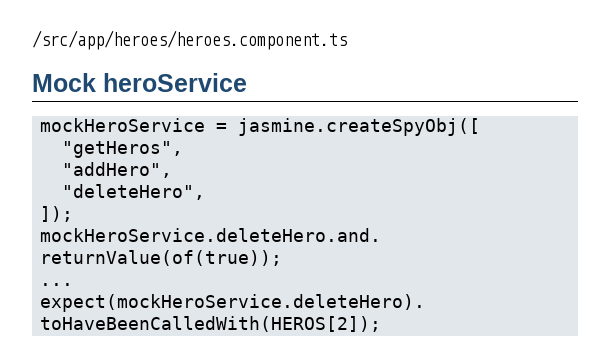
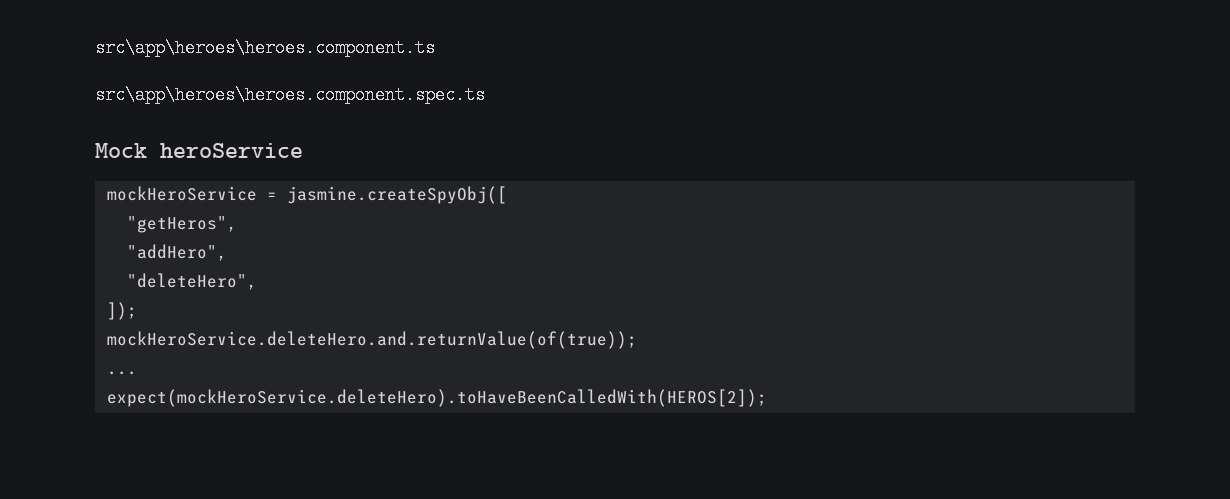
- /src/app/heroes/heroes.component.ts
+ src\app\heroes\heroes.component.ts
+ src\app\heroes\heroes.component.spec.ts

